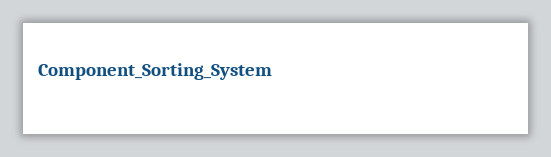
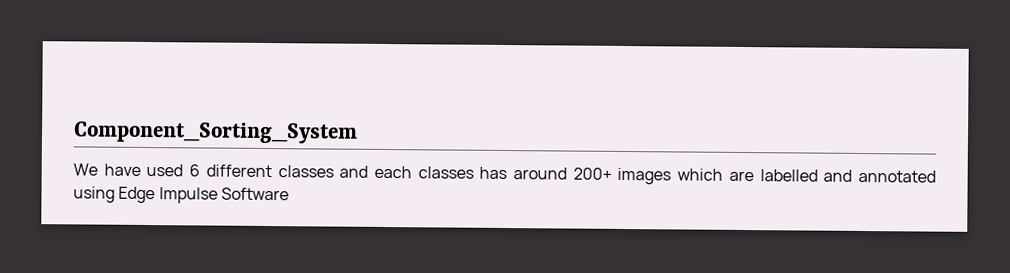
+ We have used 6 different classes and each classes has around 200+ images which are labelled and annotated using Edge Impulse Software

